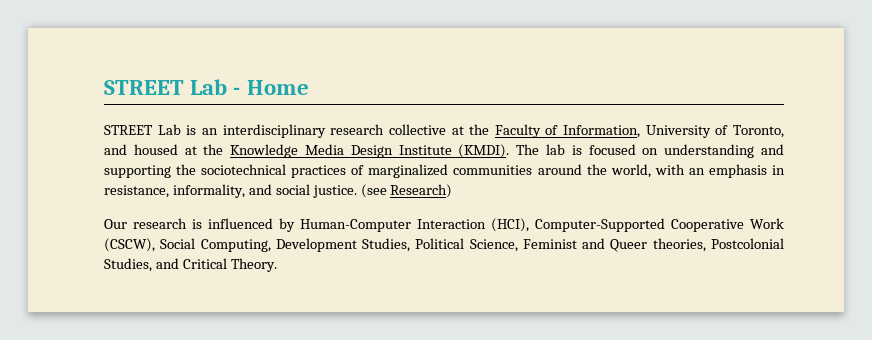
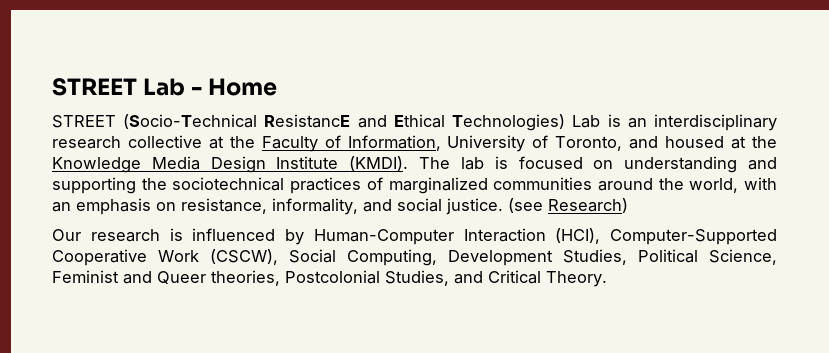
- STREET Lab is an interdisciplinary research collective at the Faculty of Information, University of Toronto, and housed at the Knowledge Media Design Institute (KMDI).
+ STREET (Socio-Technical ResistancE and Ethical Technologies) Lab is an interdisciplinary research collective at the Faculty of Information, University of Toronto, and housed at the Knowledge Media Design Institute (KMDI).
- The lab is focused on understanding and supporting the sociotechnical practices of marginalized communities around the world, with an emphasis in resistance, informality, and social justice.
+ The lab is focused on understanding and supporting the sociotechnical practices of marginalized communities around the world, with an emphasis on resistance, informality, and social justice.

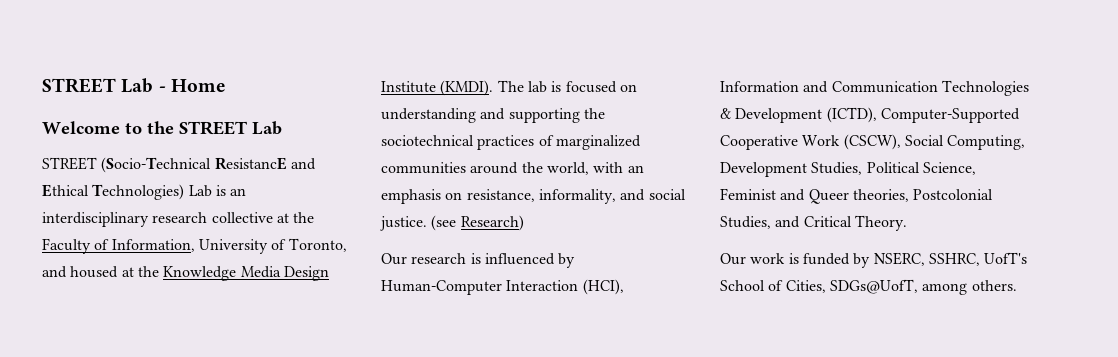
+ Welcome to the STREET Lab
- Our research is influenced by Human-Computer Interaction (HCI), Computer-Supported Cooperative Work (CSCW), Social Computing, Development Studies, Political Science, Feminist and Queer theories, Postcolonial Studies, and Critical Theory.
+ Our research is influenced by Human-Computer Interaction (HCI), Information and Communication Technologies & Development (ICTD), Computer-Supported Cooperative Work (CSCW), Social Computing, Development Studies, Political Science, Feminist and Queer theories, Postcolonial Studies, and Critical Theory.
+ Our work is funded by NSERC, SSHRC, UofT's School of Cities, SDGs@UofT, among others.

